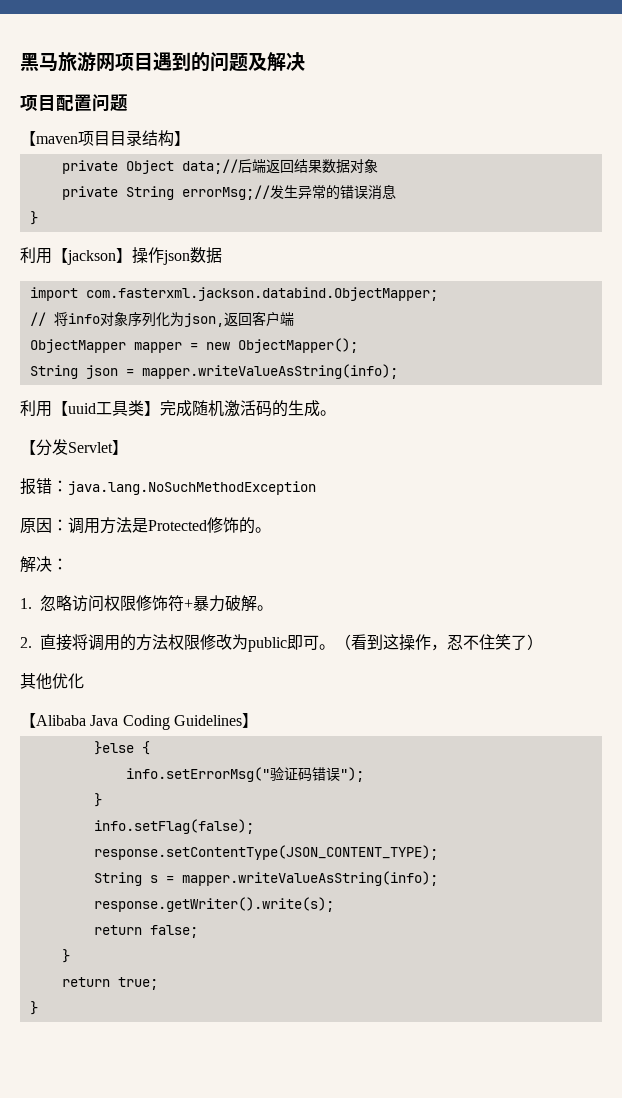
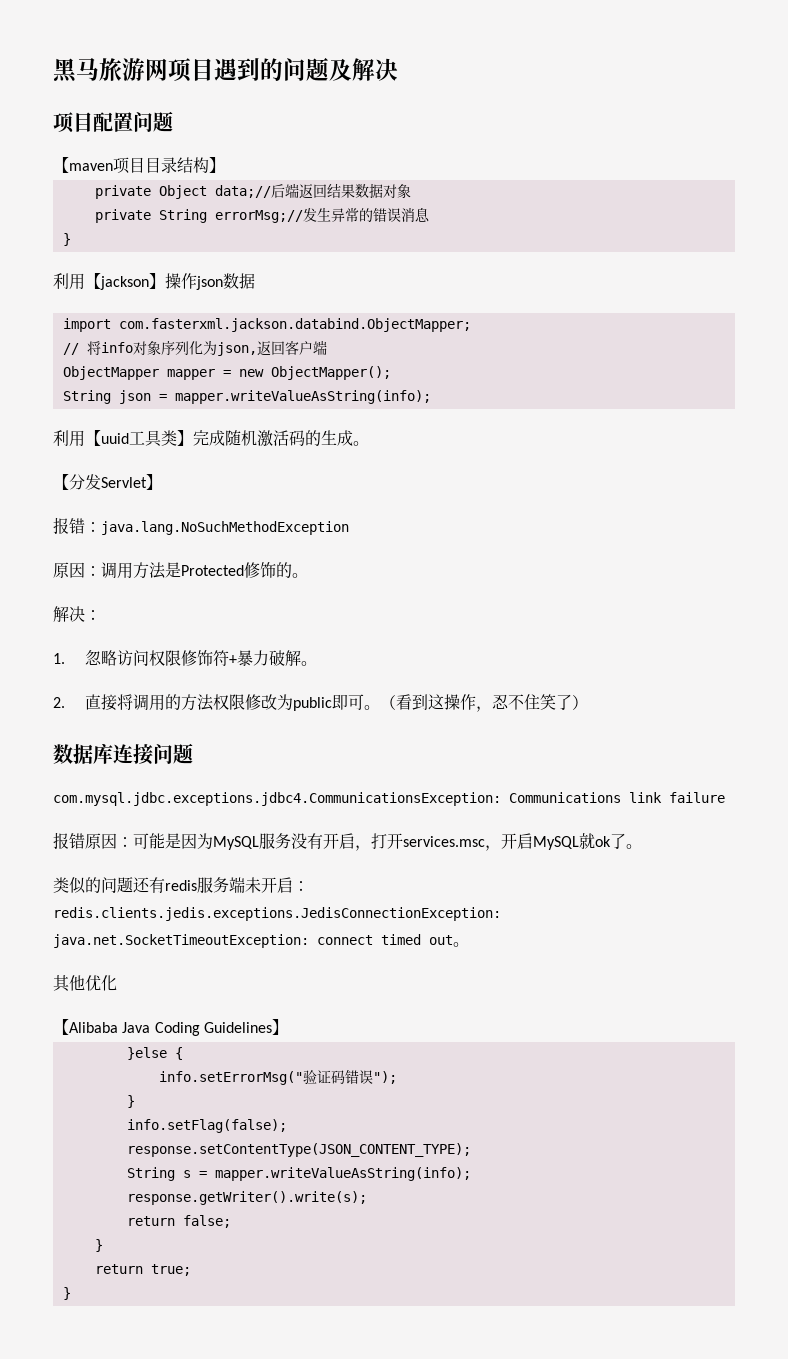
+ 数据库连接问题
+ com.mysql.jdbc.exceptions.jdbc4.CommunicationsException: Communications link failure
+ 报错原因：可能是因为MySQL服务没有开启，打开services.msc，开启MySQL就ok了。
+ 类似的问题还有redis服务端未开启：redis.clients.jedis.exceptions.JedisConnectionException: java.net.SocketTimeoutException: connect timed out。

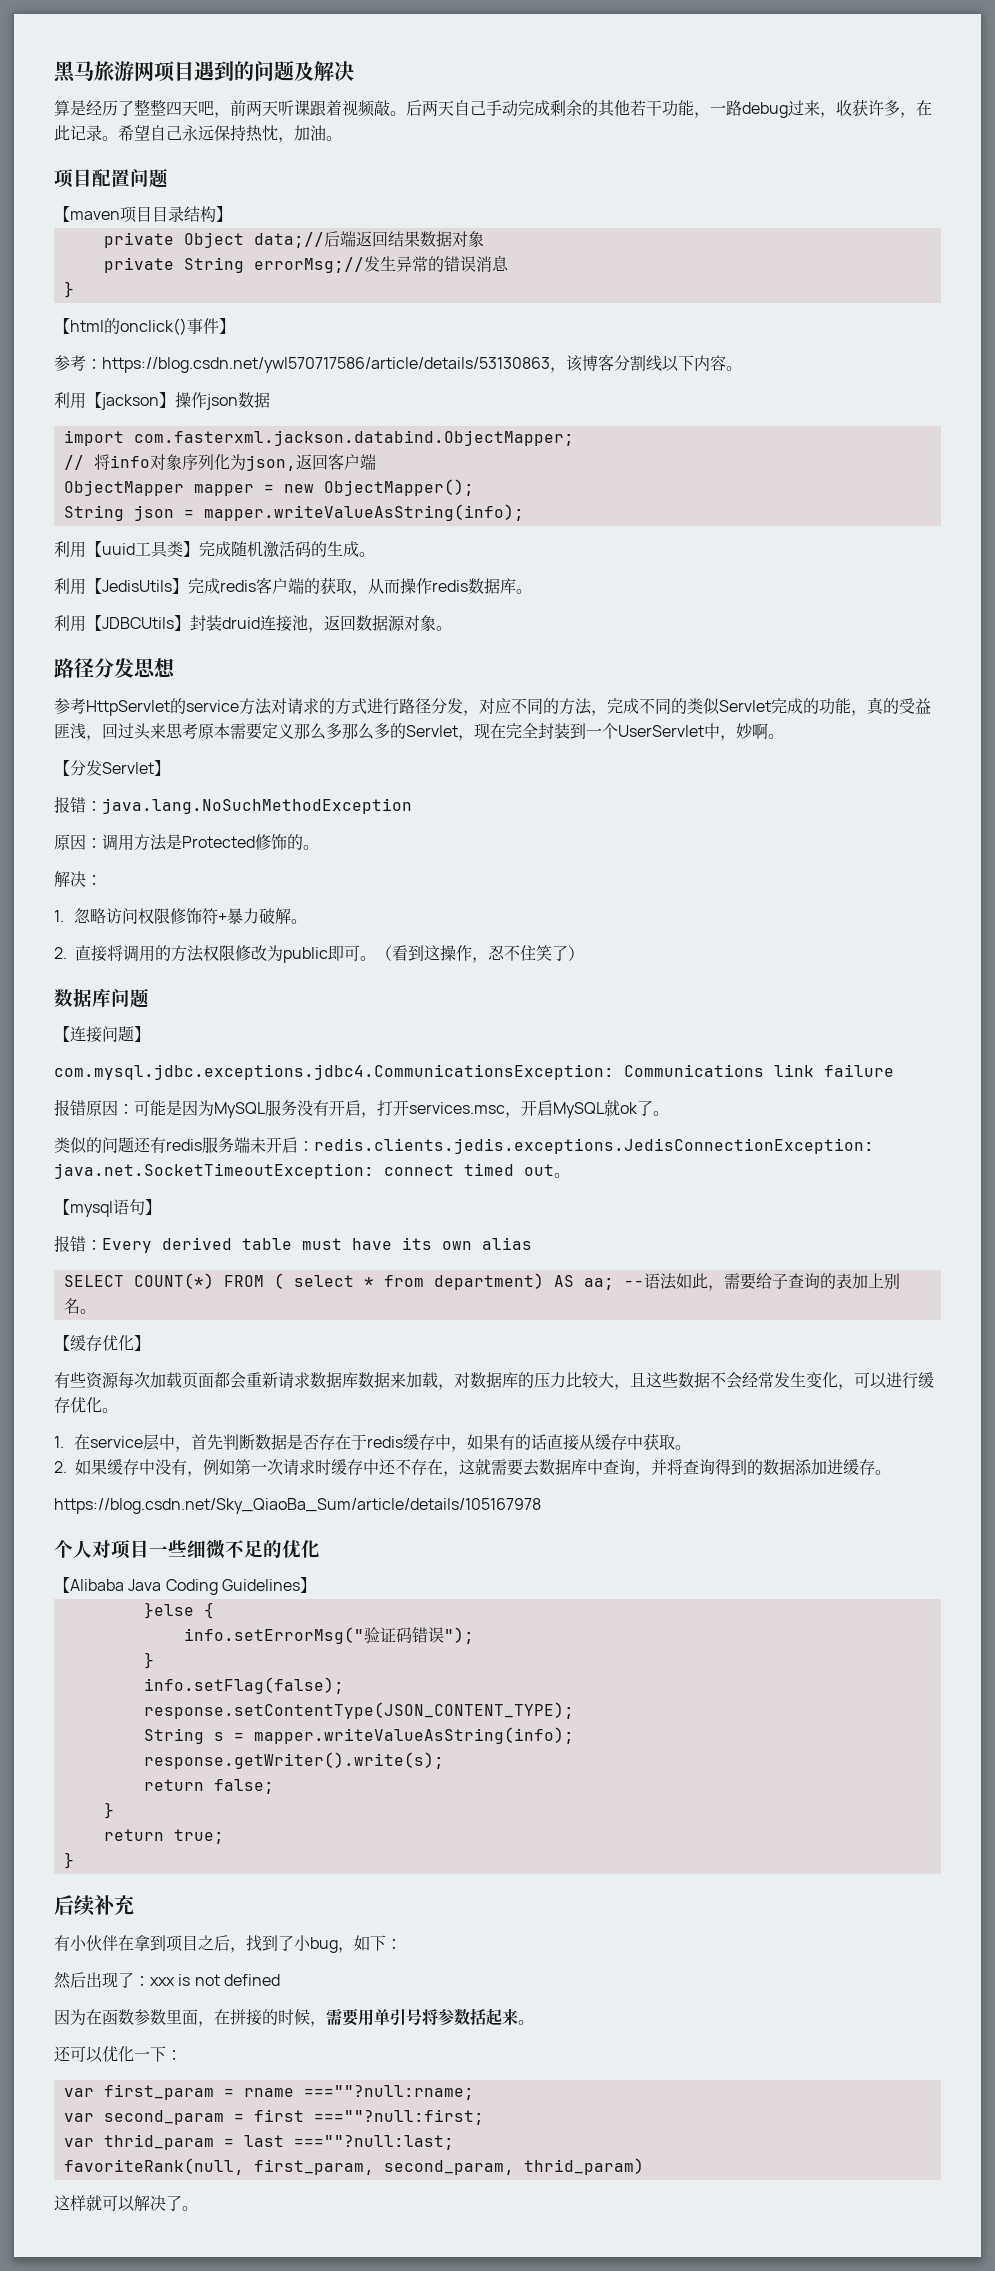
+ 算是经历了整整四天吧，前两天听课跟着视频敲。后两天自己手动完成剩余的其他若干功能，一路debug过来，收获许多，在此记录。希望自己永远保持热忱，加油。
+ 【html的onclick()事件】
+ 参考：https://blog.csdn.net/ywl570717586/article/details/53130863，该博客分割线以下内容。
+ 利用【JedisUtils】完成redis客户端的获取，从而操作redis数据库。
+ 利用【JDBCUtils】封装druid连接池，返回数据源对象。
+ 路径分发思想
+ 参考HttpServlet的service方法对请求的方式进行路径分发，对应不同的方法，完成不同的类似Servlet完成的功能，真的受益匪浅，回过头来思考原本需要定义那么多那么多的Servlet，现在完全封装到一个UserServlet中，妙啊。
- 数据库连接问题
+ 数据库问题
+ 【连接问题】
- 其他优化
+ 【mysql语句】
+ 报错：Every derived table must have its own alias
+ SELECT COUNT(*) FROM ( select * from department) AS aa; --语法如此，需要给子查询的表加上别名。
+ 【缓存优化】
+ 有些资源每次加载页面都会重新请求数据库数据来加载，对数据库的压力比较大，且这些数据不会经常发生变化，可以进行缓存优化。
+ 1.在service层中，首先判断数据是否存在于redis缓存中，如果有的话直接从缓存中获取。
+ 2.如果缓存中没有，例如第一次请求时缓存中还不存在，这就需要去数据库中查询，并将查询得到的数据添加进缓存。
+ https://blog.csdn.net/Sky_QiaoBa_Sum/article/details/105167978
+ 个人对项目一些细微不足的优化
+ 后续补充
+ 有小伙伴在拿到项目之后，找到了小bug，如下：
+ 然后出现了：xxx is not defined
+ 因为在函数参数里面，在拼接的时候，需要用单引号将参数括起来。
+ 还可以优化一下：
+ var first_param = rname ===""?null:rname;
+ var second_param = first ===""?null:first;
+ var thrid_param = last ===""?null:last;
+ favoriteRank(null, first_param, second_param, thrid_param)
+ 这样就可以解决了。

